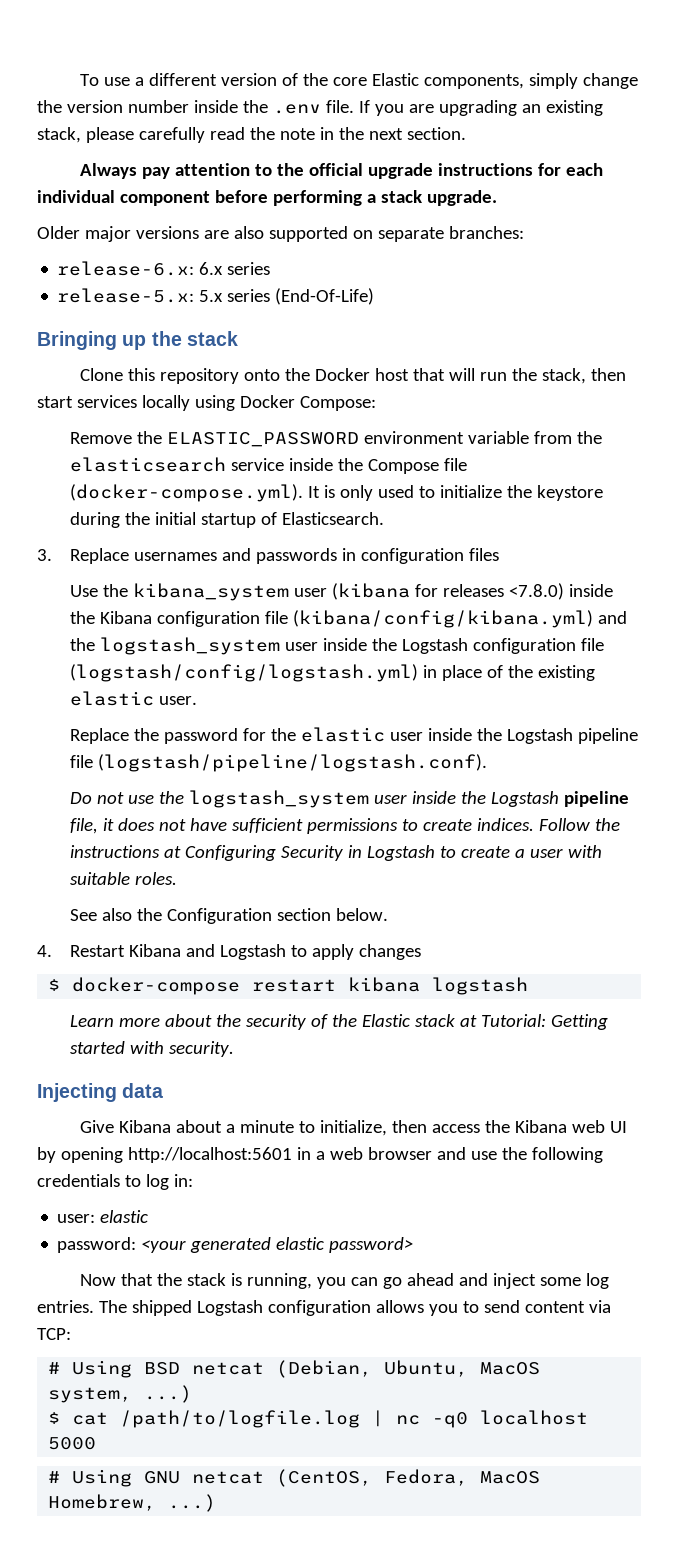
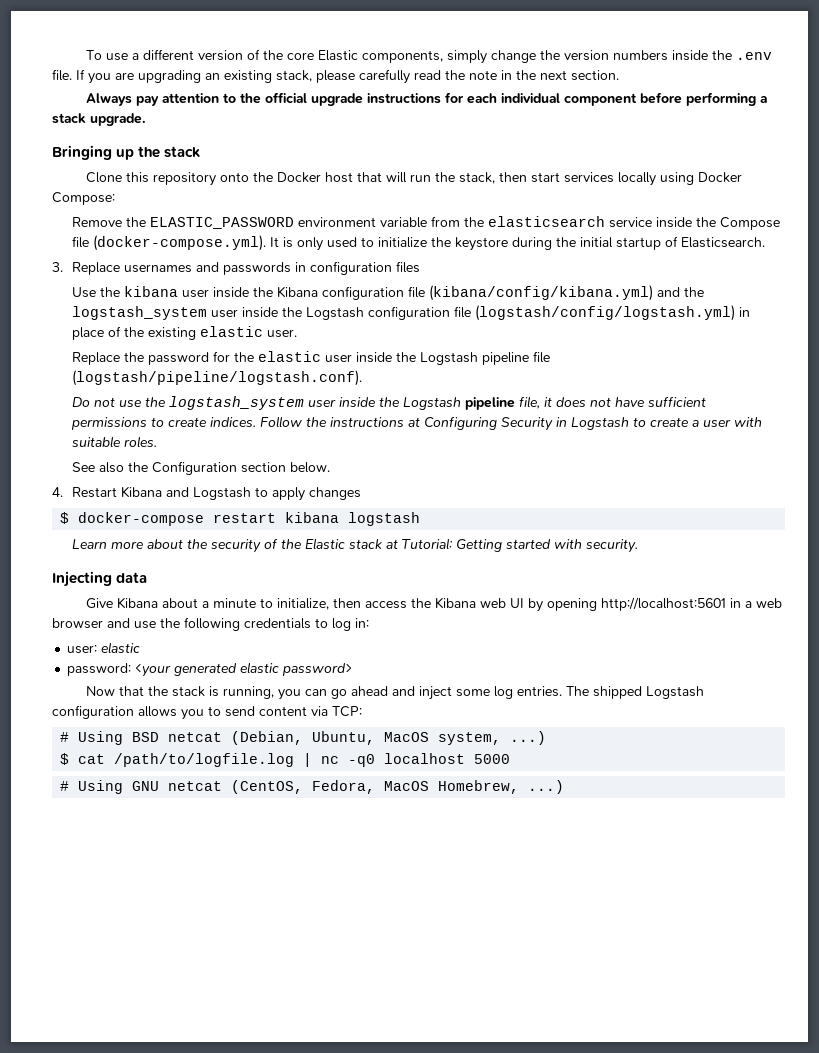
- To use a different version of the core Elastic components, simply change the version number inside the .env file.
+ To use a different version of the core Elastic components, simply change the version numbers inside the .env file.
- Older major versions are also supported on separate branches:
- release-6.x: 6.x series
- release-5.x: 5.x series (End-Of-Life)
- Use the kibana_system user (kibana for releases <7.8.0) inside the Kibana configuration file (kibana/config/kibana.yml) and the logstash_system user inside the Logstash configuration file (logstash/config/logstash.yml) in place of the existing elastic user.
+ Use the kibana user inside the Kibana configuration file (kibana/config/kibana.yml) and the logstash_system user inside the Logstash configuration file (logstash/config/logstash.yml) in place of the existing elastic user.

